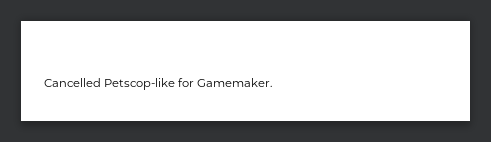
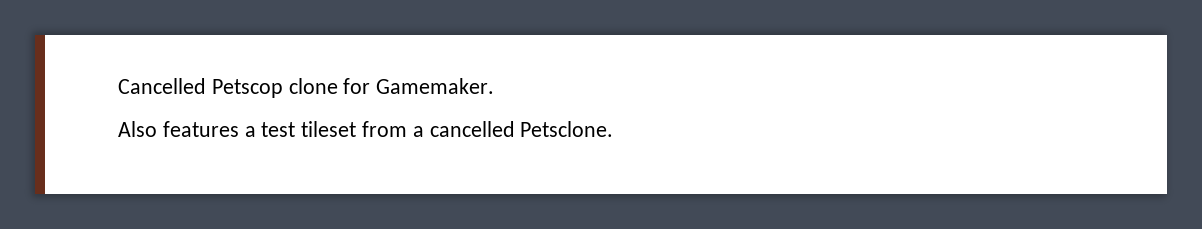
- Cancelled Petscop-like for Gamemaker.
+ Cancelled Petscop clone for Gamemaker.
+ Also features a test tileset from a cancelled Petsclone.

